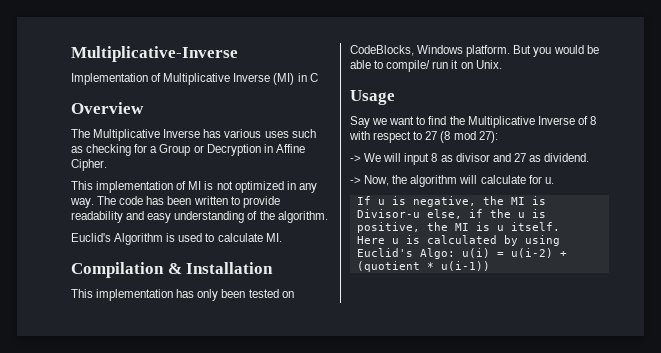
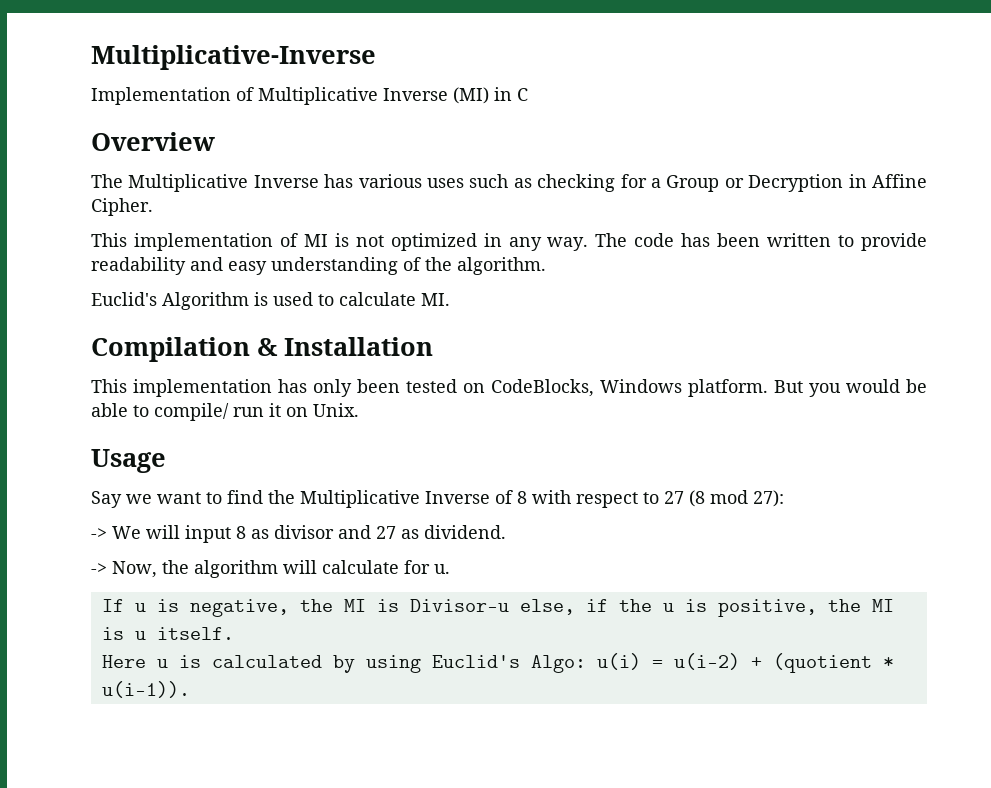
- Here u is calculated by using Euclid's Algo: u(i) = u(i-2) + (quotient * u(i-1))
+ Here u is calculated by using Euclid's Algo: u(i) = u(i-2) + (quotient * u(i-1)).

